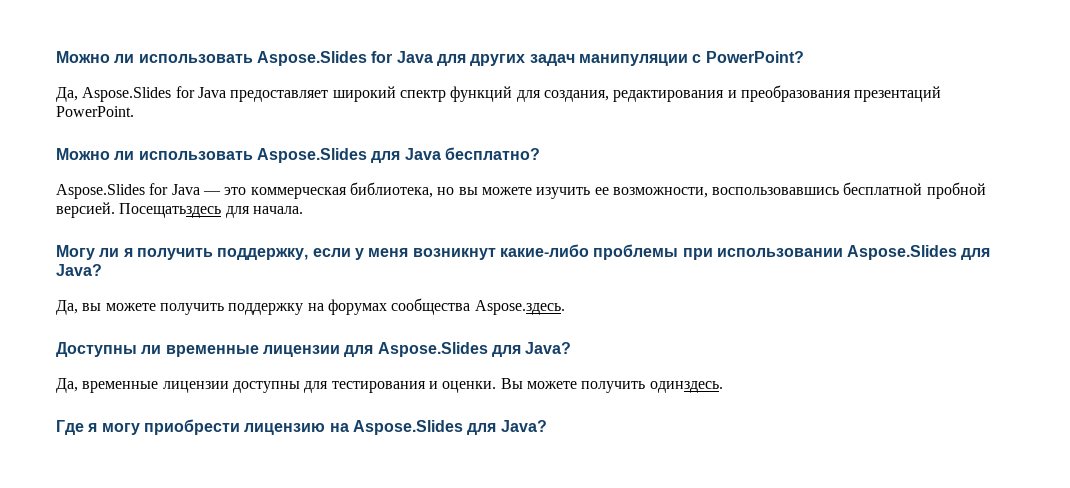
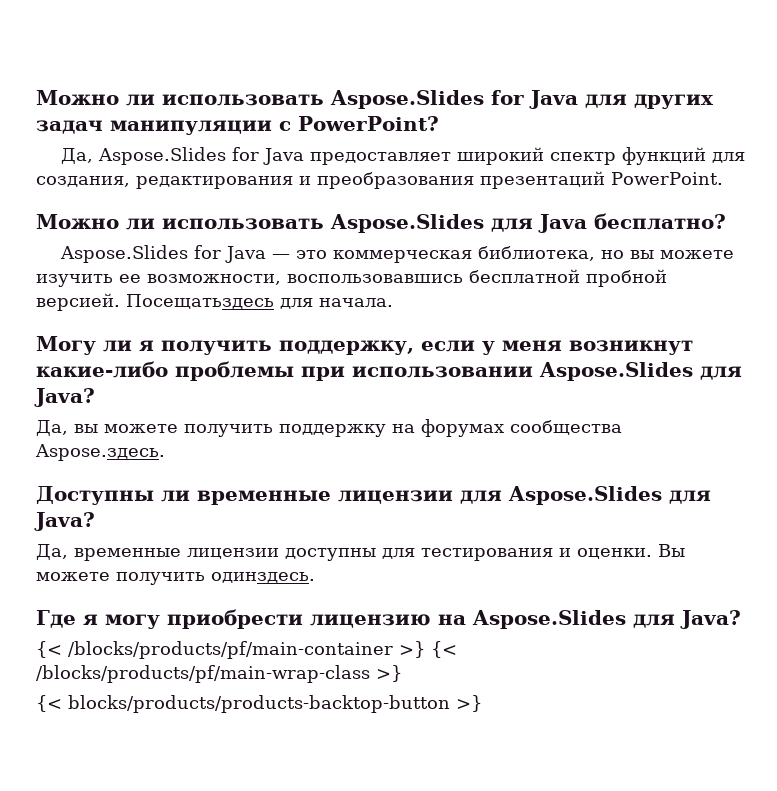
+ {< /blocks/products/pf/main-container >} {< /blocks/products/pf/main-wrap-class >}
+ {< blocks/products/products-backtop-button >}

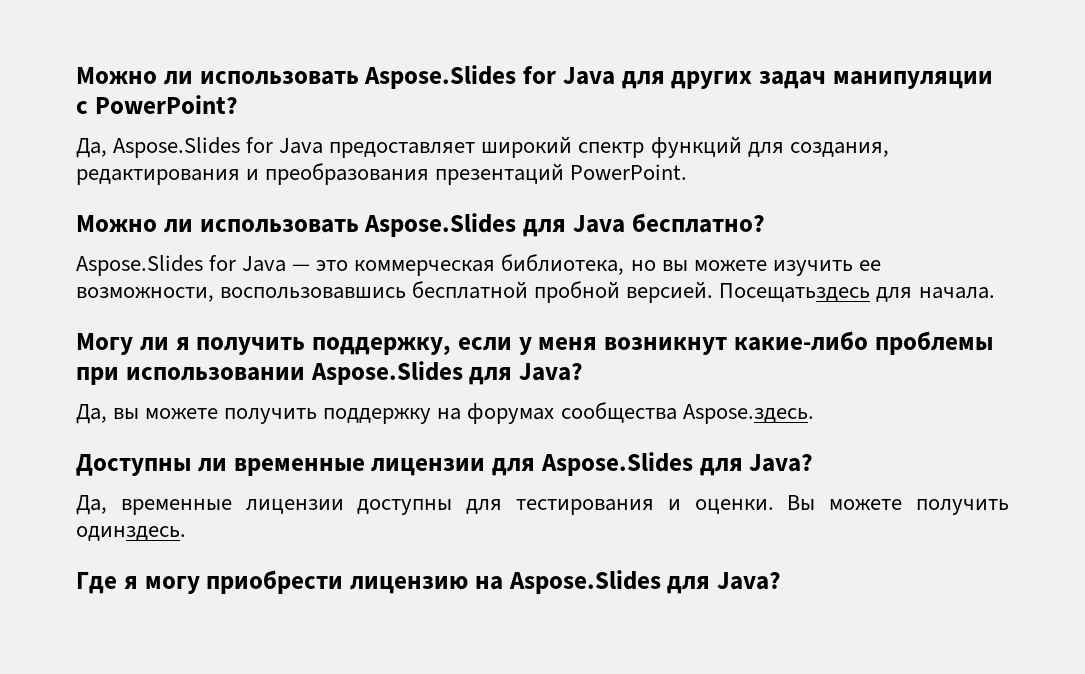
- {< /blocks/products/pf/main-container >} {< /blocks/products/pf/main-wrap-class >}
- {< blocks/products/products-backtop-button >}

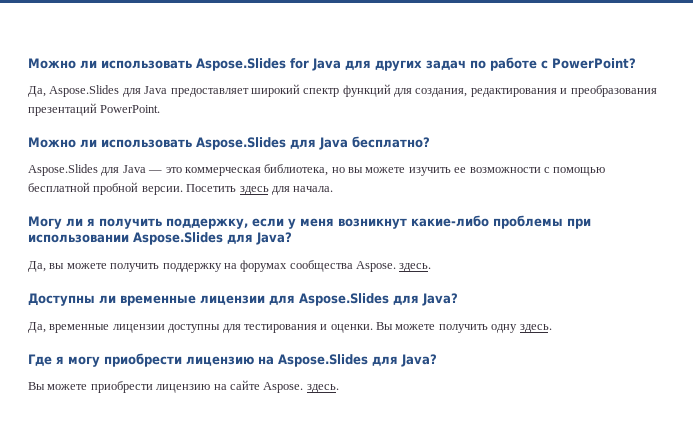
- Можно ли использовать Aspose.Slides for Java для других задач манипуляции с PowerPoint?
+ Можно ли использовать Aspose.Slides for Java для других задач по работе с PowerPoint?
- Да, Aspose.Slides for Java предоставляет широкий спектр функций для создания, редактирования и преобразования презентаций PowerPoint.
+ Да, Aspose.Slides для Java предоставляет широкий спектр функций для создания, редактирования и преобразования презентаций PowerPoint.
- Aspose.Slides for Java — это коммерческая библиотека, но вы можете изучить ее возможности, воспользовавшись бесплатной пробной версией. Посещатьздесь для начала.
+ Aspose.Slides для Java — это коммерческая библиотека, но вы можете изучить ее возможности с помощью бесплатной пробной версии. Посетить здесь для начала.
- Да, вы можете получить поддержку на форумах сообщества Aspose.здесь.
+ Да, вы можете получить поддержку на форумах сообщества Aspose. здесь.
- Вы можете получить одинздесь.
+ Вы можете получить одну здесь.
+ Вы можете приобрести лицензию на сайте Aspose. здесь.

